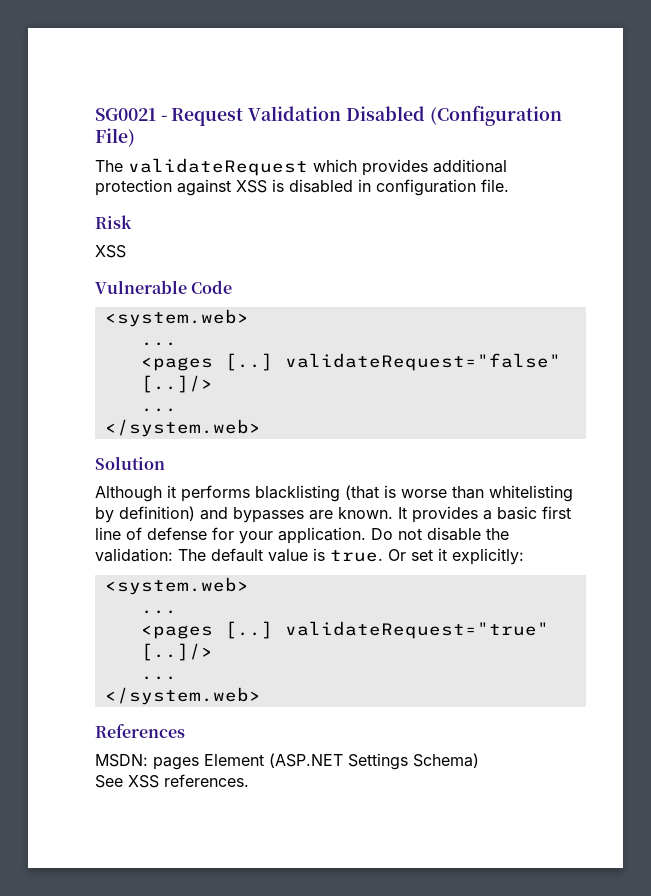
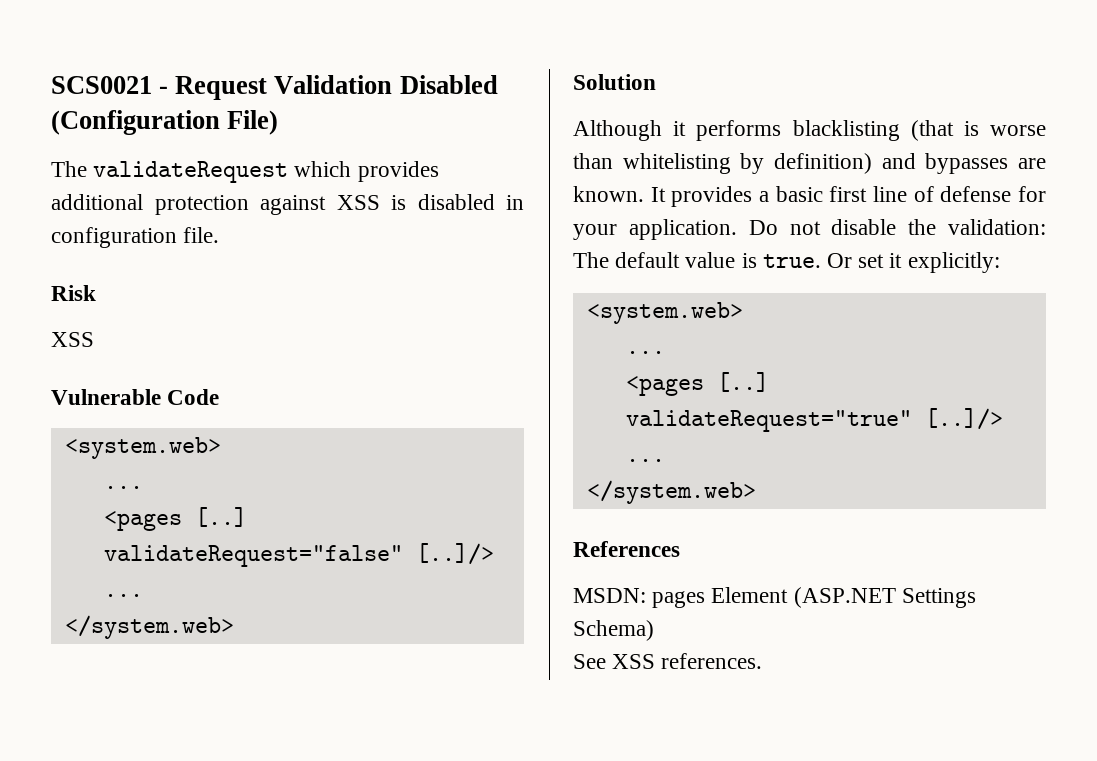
- SG0021 - Request Validation Disabled (Configuration File)
+ SCS0021 - Request Validation Disabled (Configuration File)

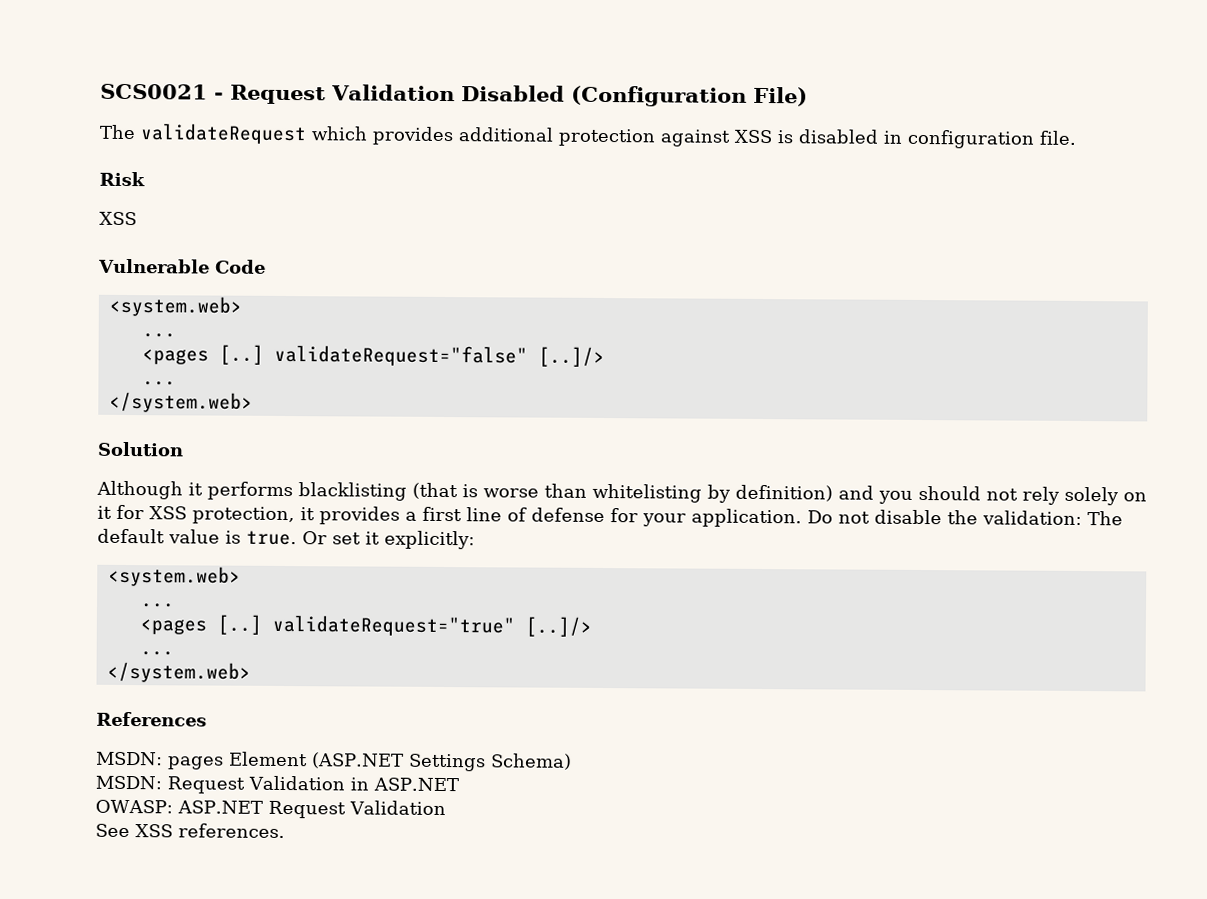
- Although it performs blacklisting (that is worse than whitelisting by definition) and bypasses are known. It provides a basic first line of defense for your application.
+ Although it performs blacklisting (that is worse than whitelisting by definition) and you should not rely solely on it for XSS protection, it provides a first line of defense for your application.
+ MSDN: Request Validation in ASP.NET
+ OWASP: ASP.NET Request Validation

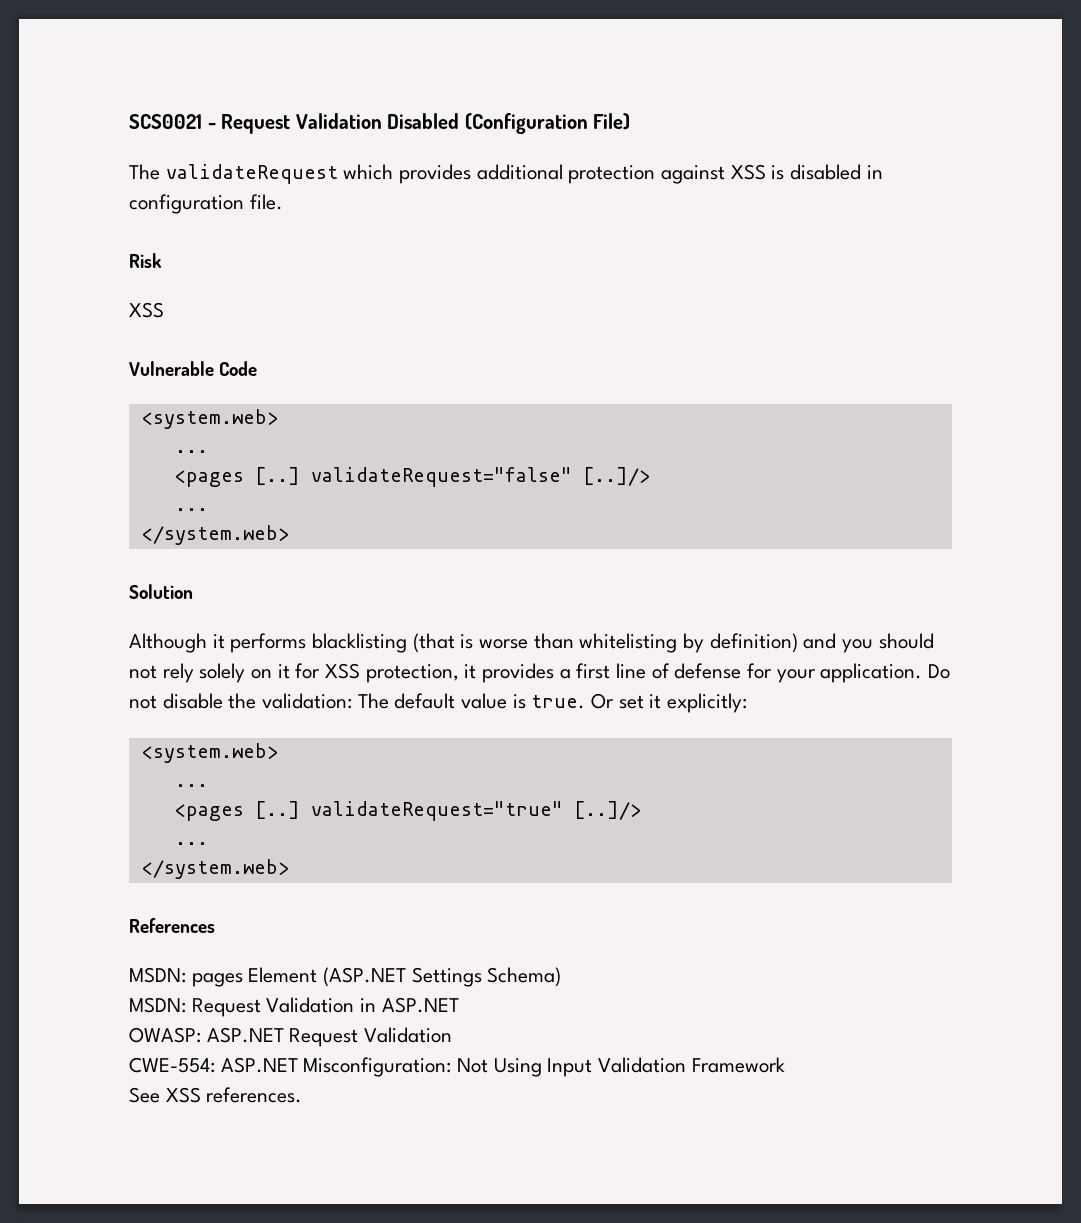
+ CWE-554: ASP.NET Misconfiguration: Not Using Input Validation Framework

